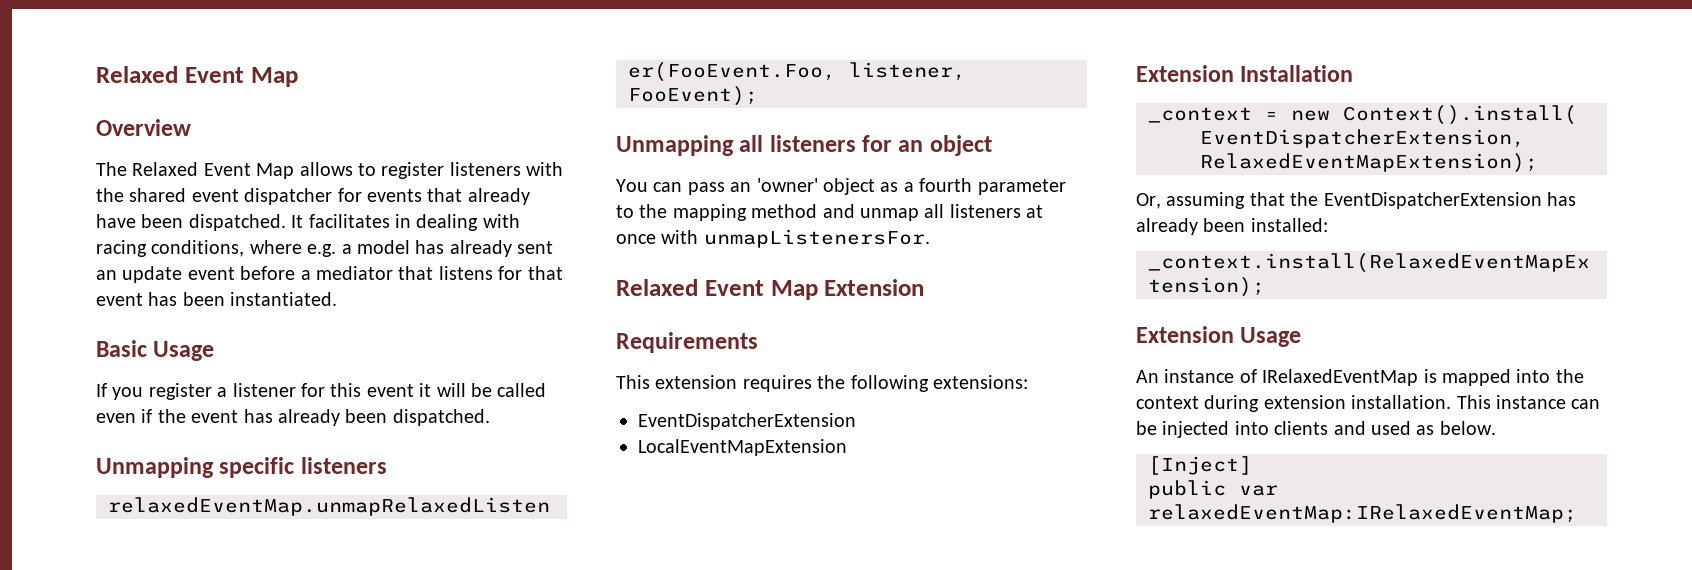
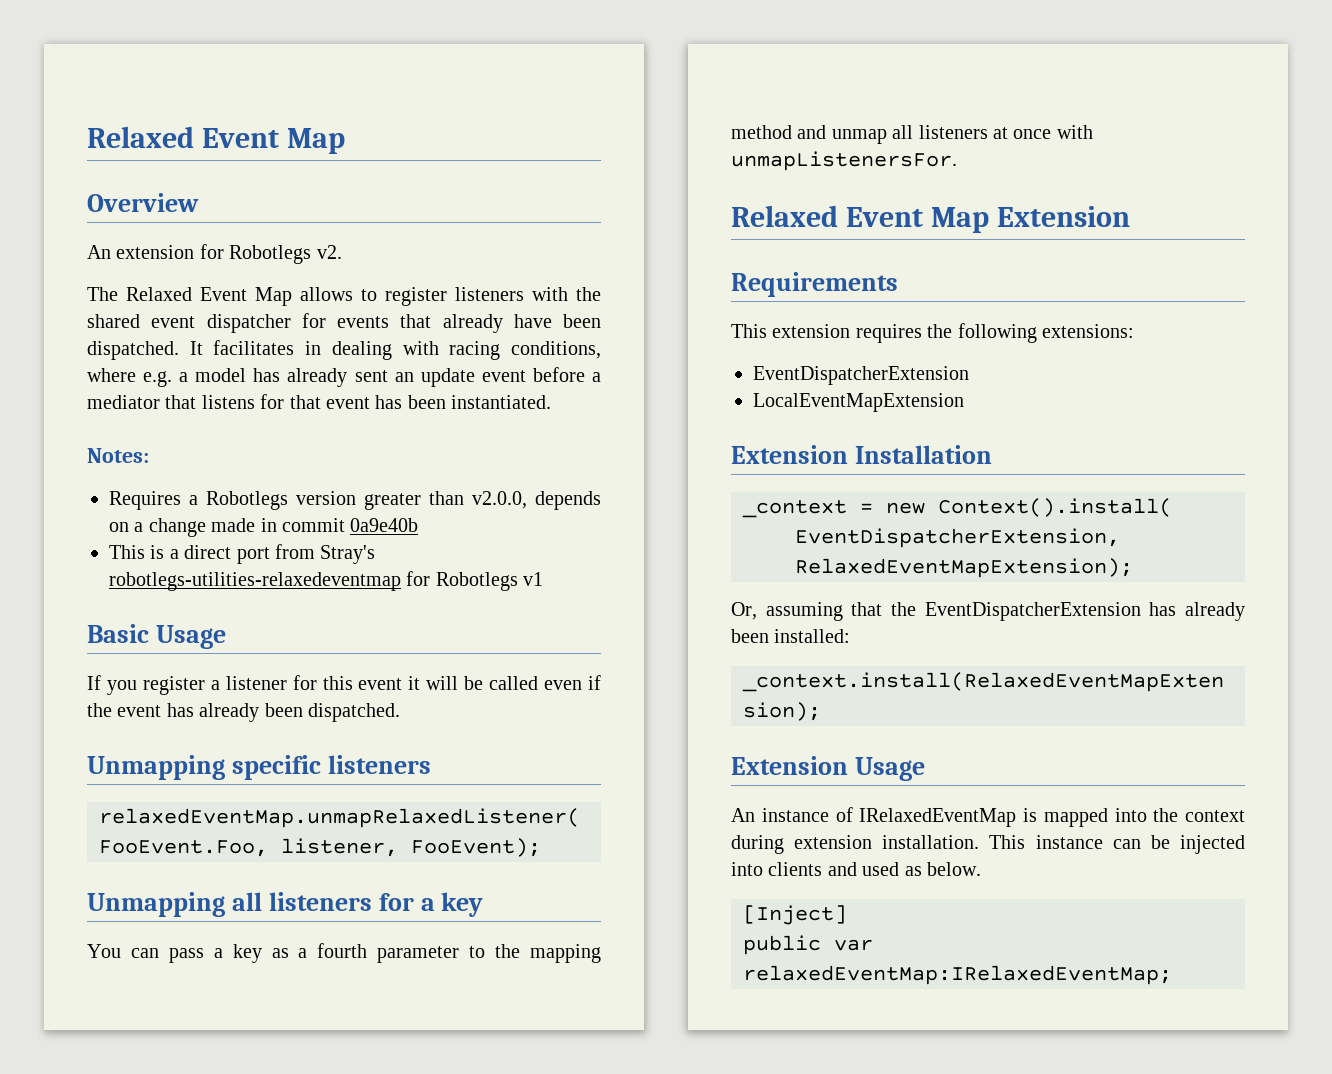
+ An extension for Robotlegs v2.
+ Notes:
+ Requires a Robotlegs version greater than v2.0.0, depends on a change made in commit 0a9e40b
+ This is a direct port from Stray's robotlegs-utilities-relaxedeventmap for Robotlegs v1
- Unmapping all listeners for an object
+ Unmapping all listeners for a key
- You can pass an 'owner' object as a fourth parameter to the mapping method and unmap all listeners at once with unmapListenersFor.
+ You can pass a key as a fourth parameter to the mapping method and unmap all listeners at once with unmapListenersFor.

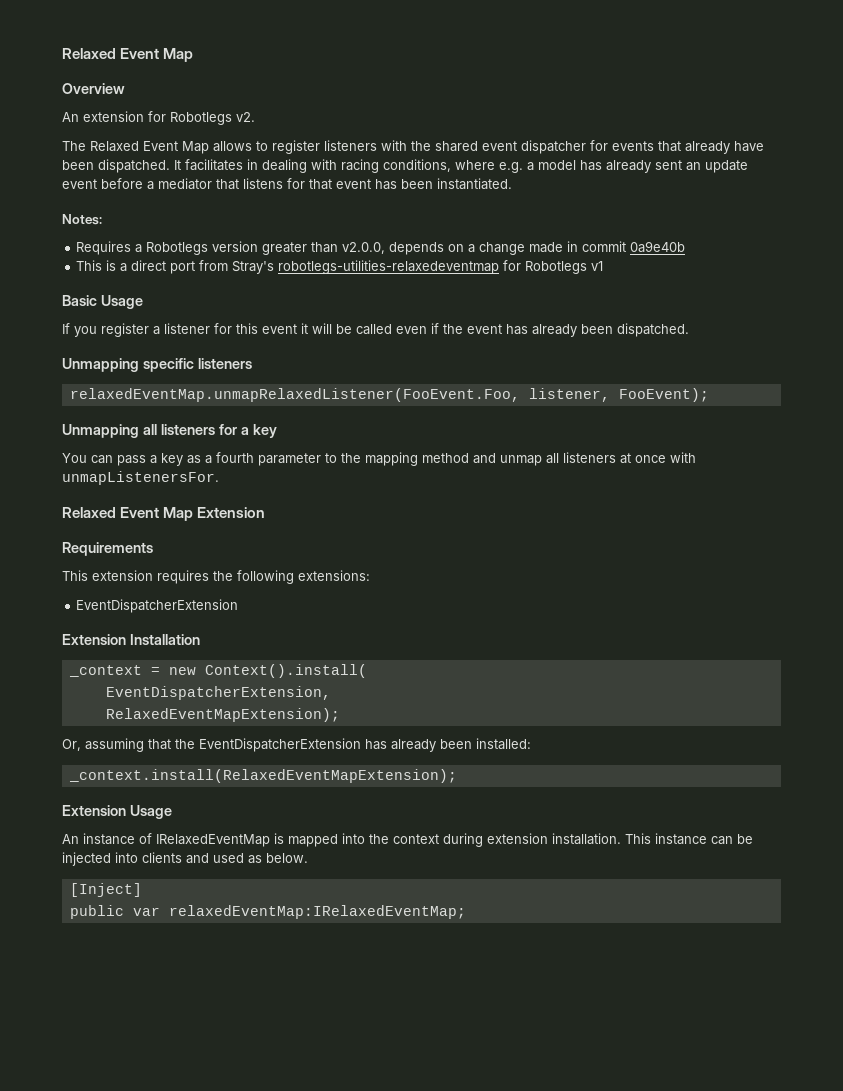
- LocalEventMapExtension

